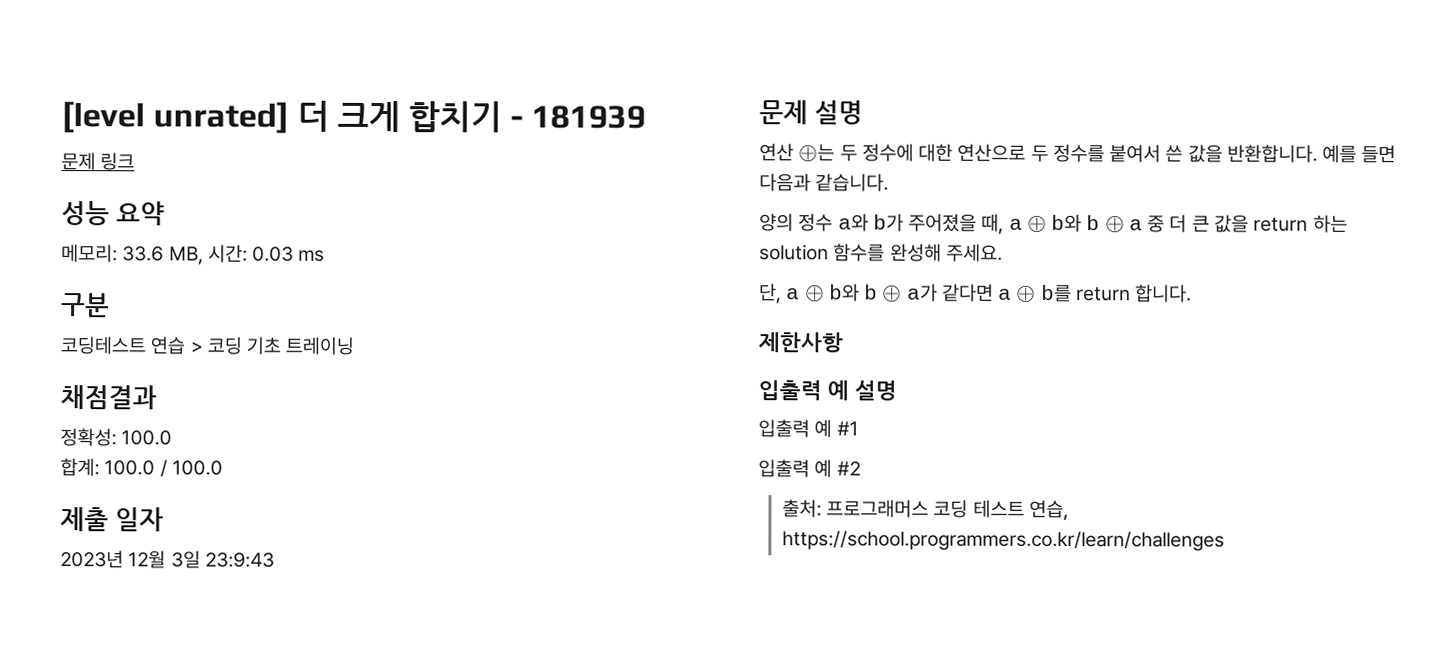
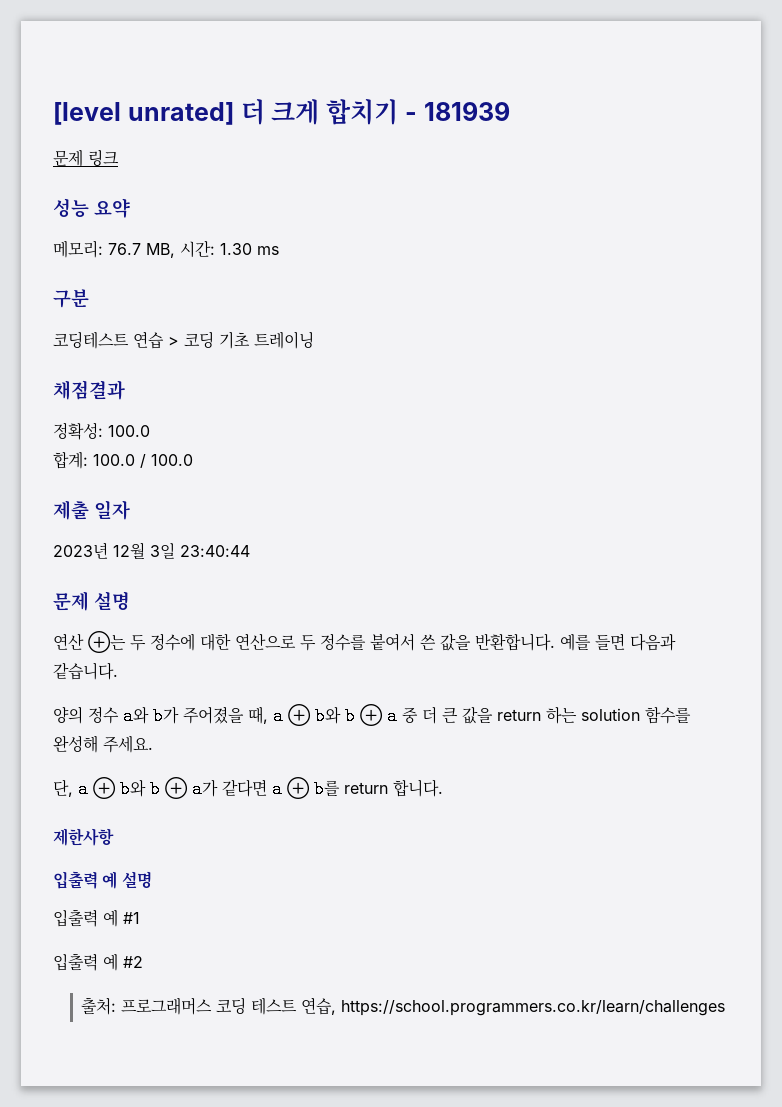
- 메모리: 33.6 MB, 시간: 0.03 ms
+ 메모리: 76.7 MB, 시간: 1.30 ms
- 2023년 12월 3일 23:9:43
+ 2023년 12월 3일 23:40:44

